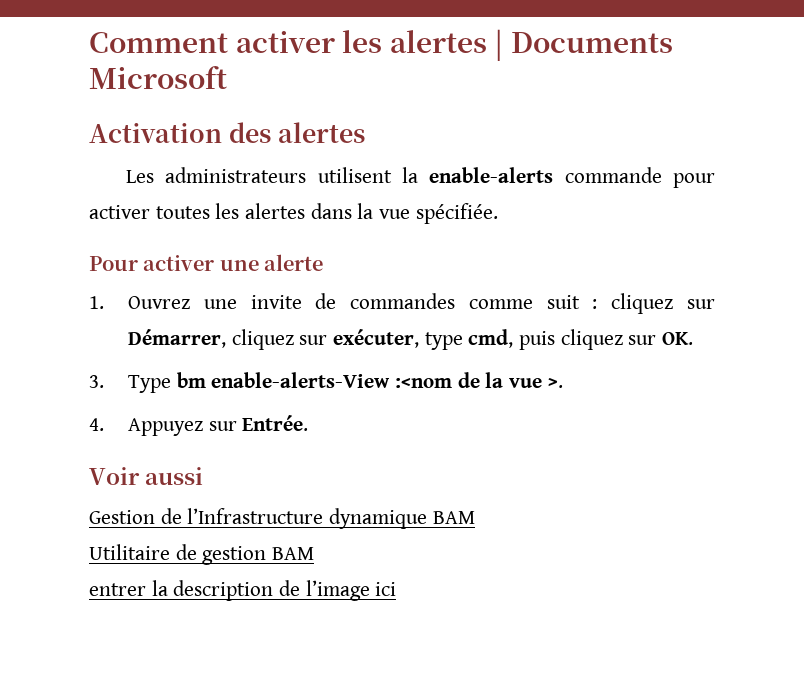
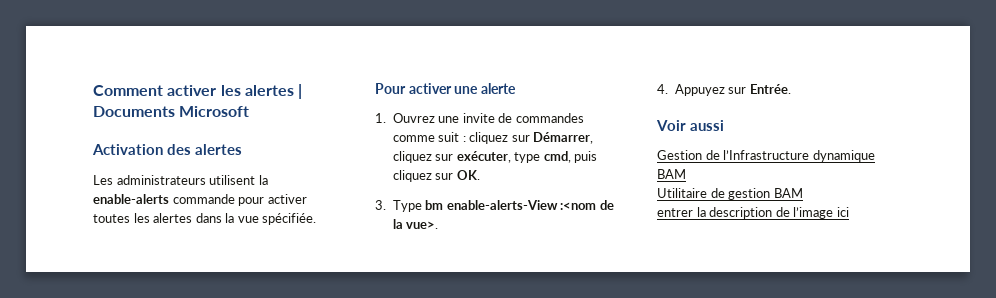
- 3. Type bm enable-alerts-View :<nom de la vue >.
+ 3. Type bm enable-alerts-View :<nom de la vue>.

